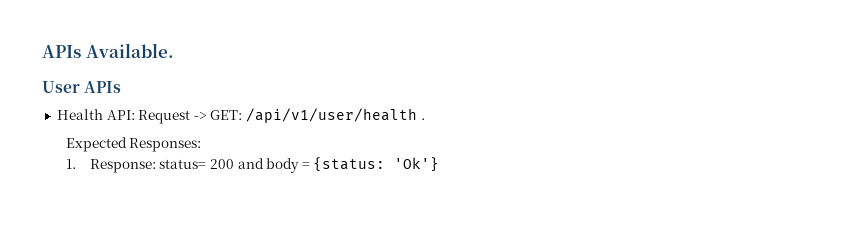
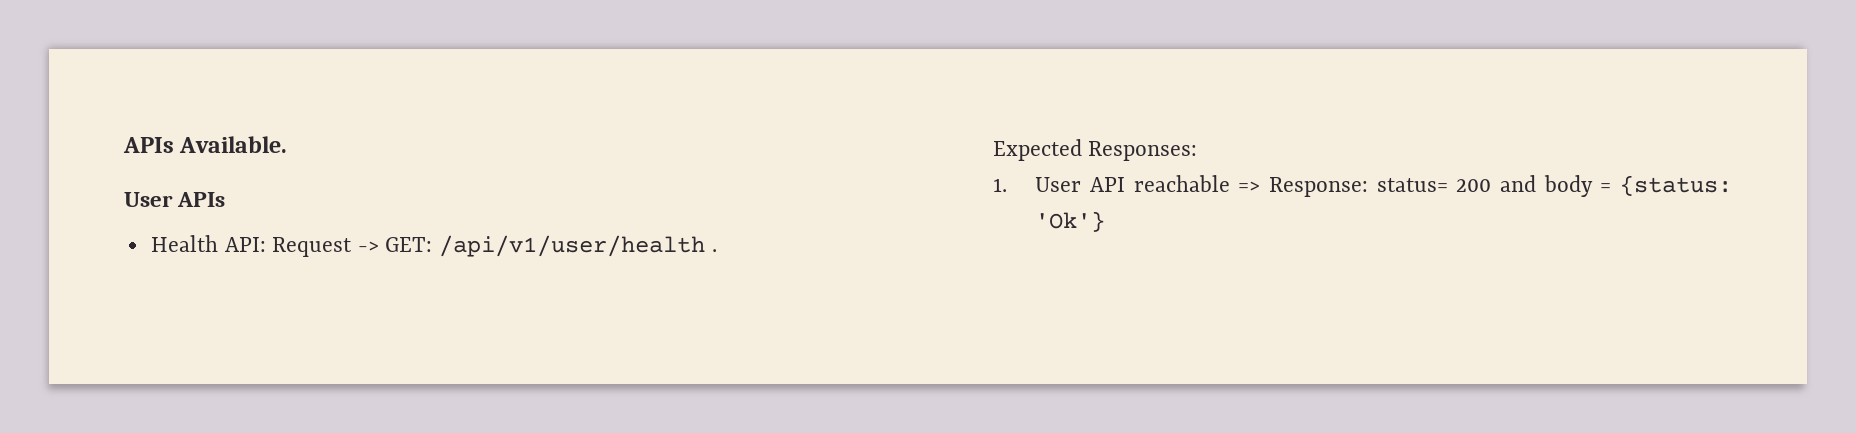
- 1. Response: status= 200 and body = {status: 'Ok'}
+ 1. User API reachable => Response: status= 200 and body = {status: 'Ok'}

